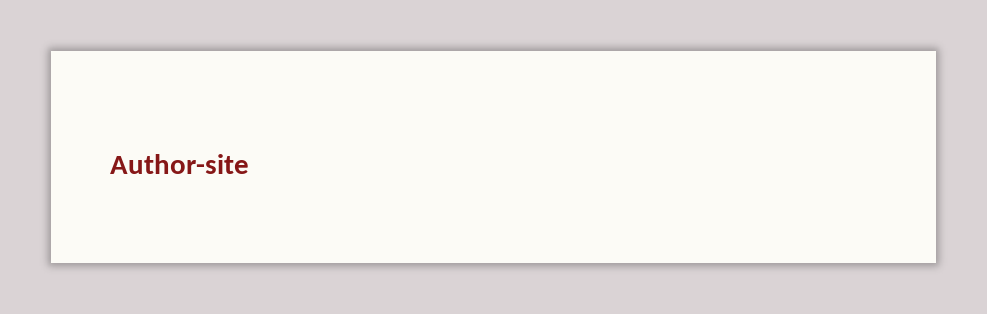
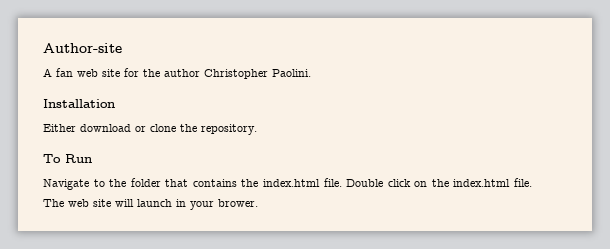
+ A fan web site for the author Christopher Paolini.
+ Installation
+ Either download or clone the repository.
+ To Run
+ Navigate to the folder that contains the index.html file. Double click on the index.html file. The web site will launch in your brower.

